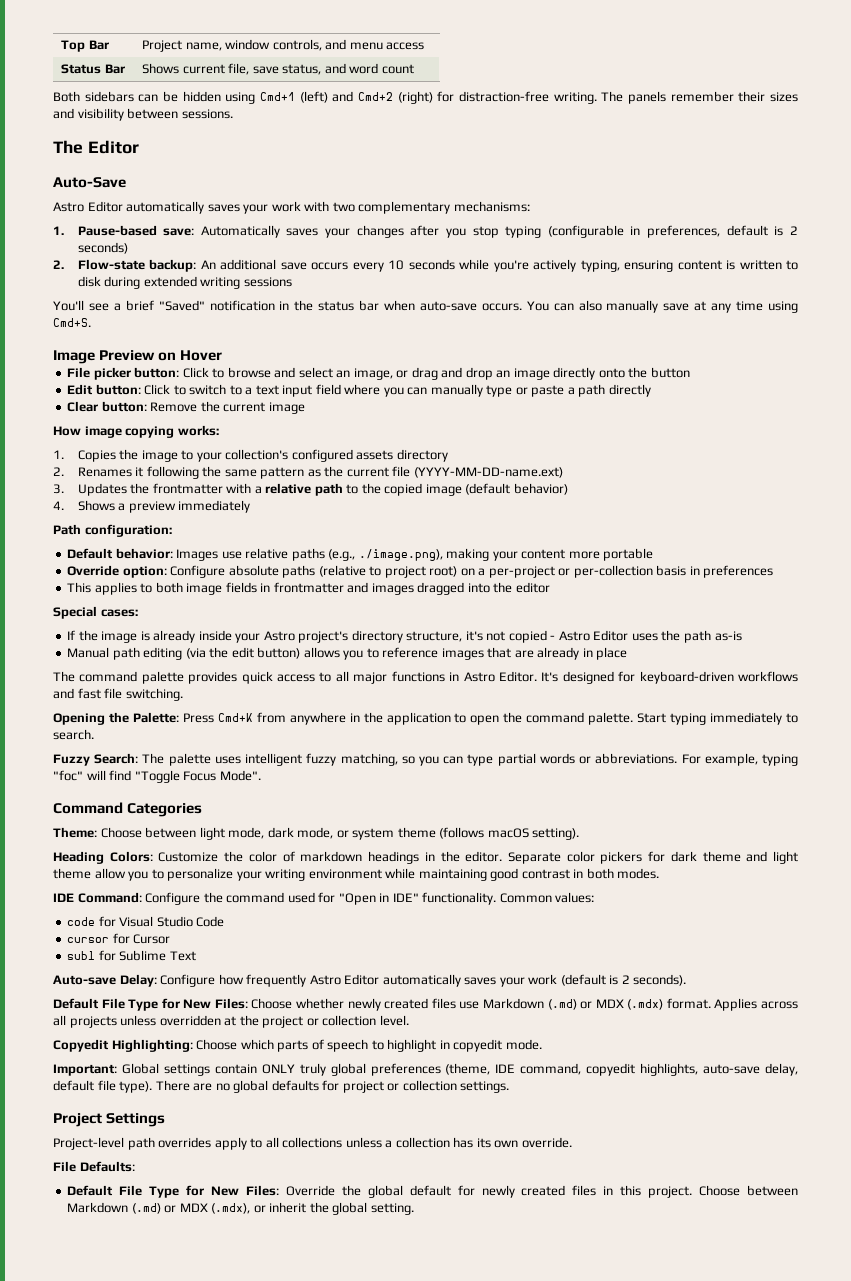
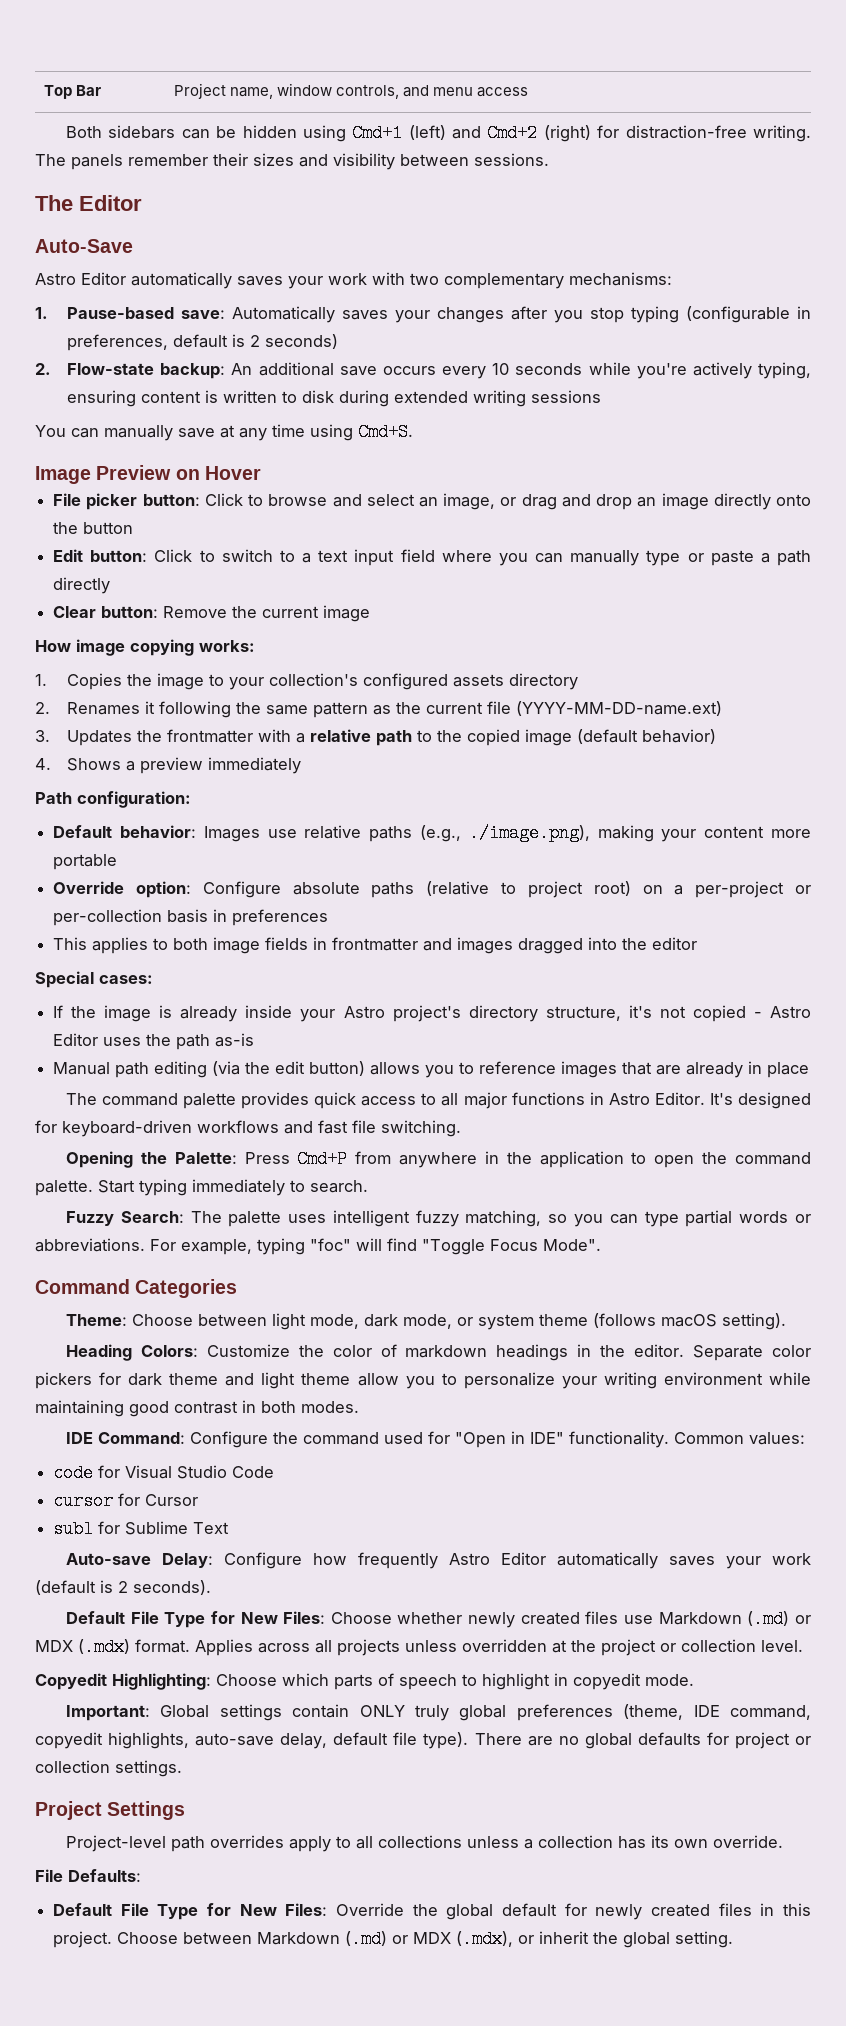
- Status Bar | Shows current file, save status, and word count
- You'll see a brief "Saved" notification in the status bar when auto-save occurs. You can also manually save at any time using Cmd+S.
+ You can manually save at any time using Cmd+S.
- Opening the Palette: Press Cmd+K from anywhere in the application to open the command palette.
+ Opening the Palette: Press Cmd+P from anywhere in the application to open the command palette.

